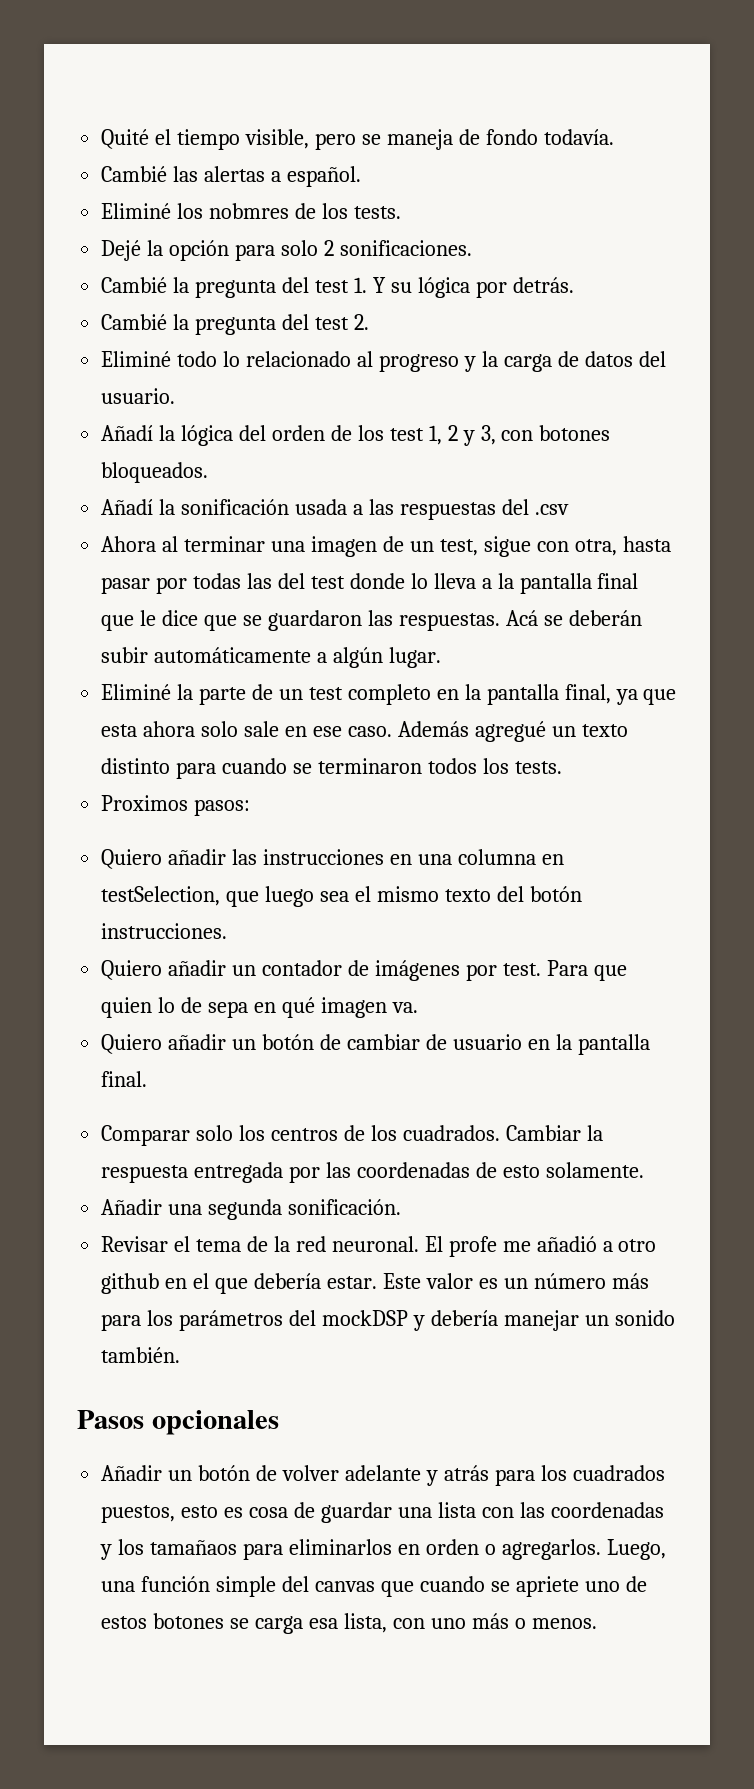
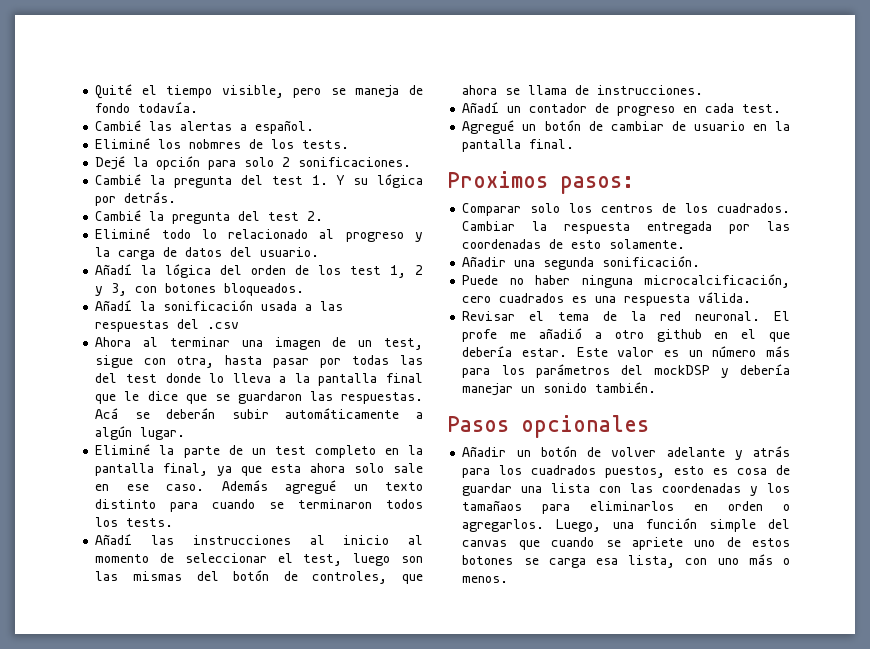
- Proximos pasos:
- Quiero añadir las instrucciones en una columna en testSelection, que luego sea el mismo texto del botón instrucciones.
+ Añadí las instrucciones al inicio al momento de seleccionar el test, luego son las mismas del botón de controles, que ahora se llama de instrucciones.
- Quiero añadir un contador de imágenes por test. Para que quien lo de sepa en qué imagen va.
- Quiero añadir un botón de cambiar de usuario en la pantalla final.
+ Añadí un contador de progreso en cada test.
+ Agregué un botón de cambiar de usuario en la pantalla final.
+ Proximos pasos:
+ Puede no haber ninguna microcalcificación, cero cuadrados es una respuesta válida.

